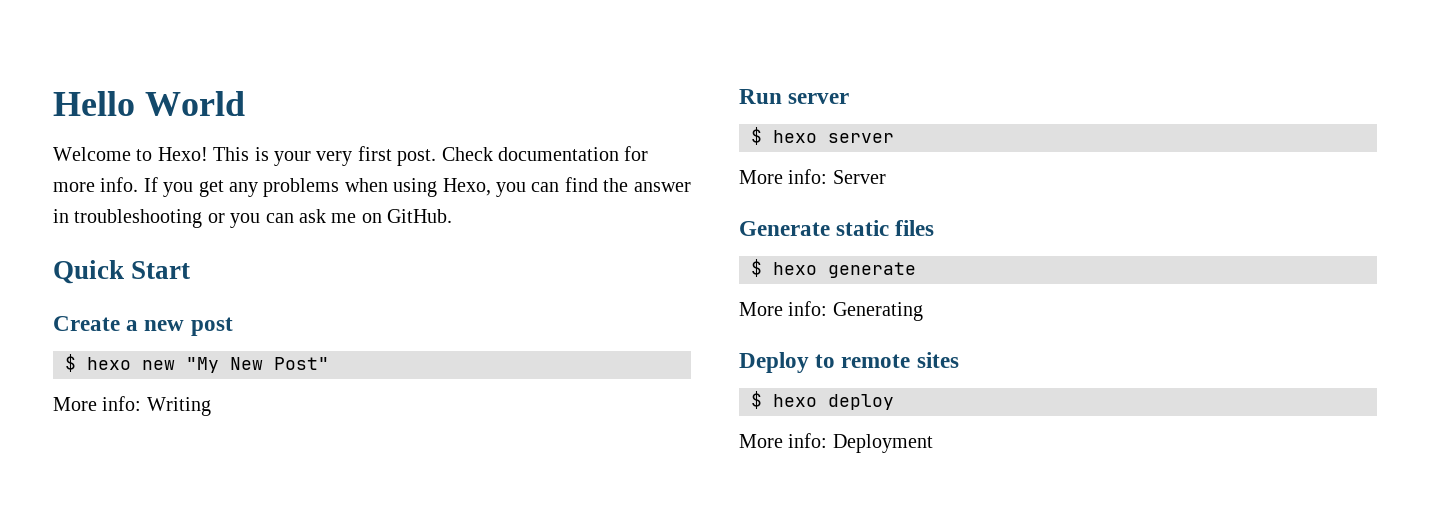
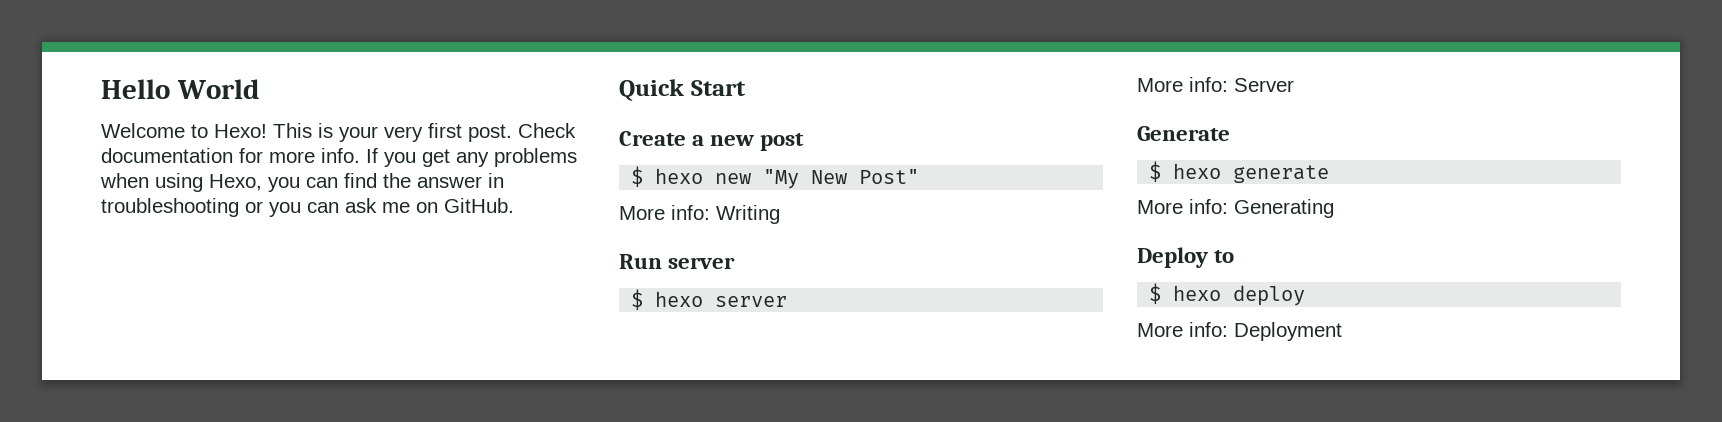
- Generate static files
+ Generate
- Deploy to remote sites
+ Deploy to

